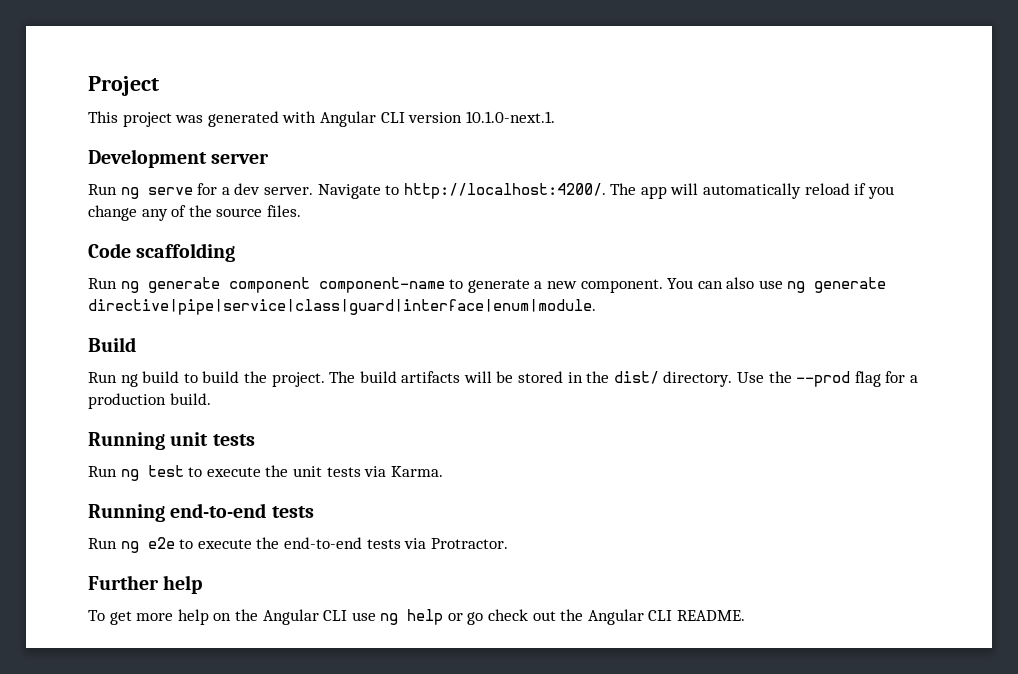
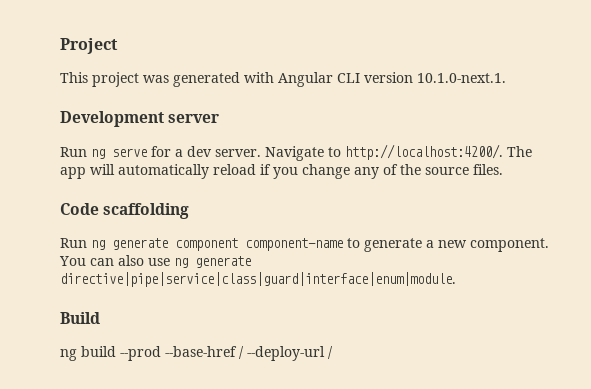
- Run ng build to build the project. The build artifacts will be stored in the dist/ directory. Use the --prod flag for a production build.
- Running unit tests
- Run ng test to execute the unit tests via Karma.
- Running end-to-end tests
- Run ng e2e to execute the end-to-end tests via Protractor.
- Further help
- To get more help on the Angular CLI use ng help or go check out the Angular CLI README.
+ ng build --prod --base-href / --deploy-url /

